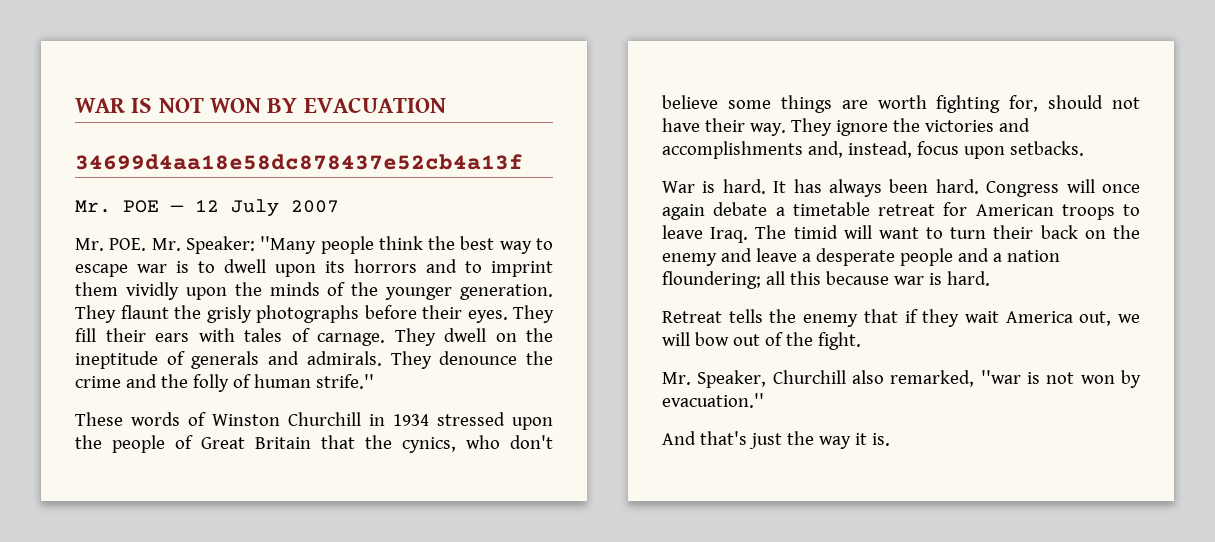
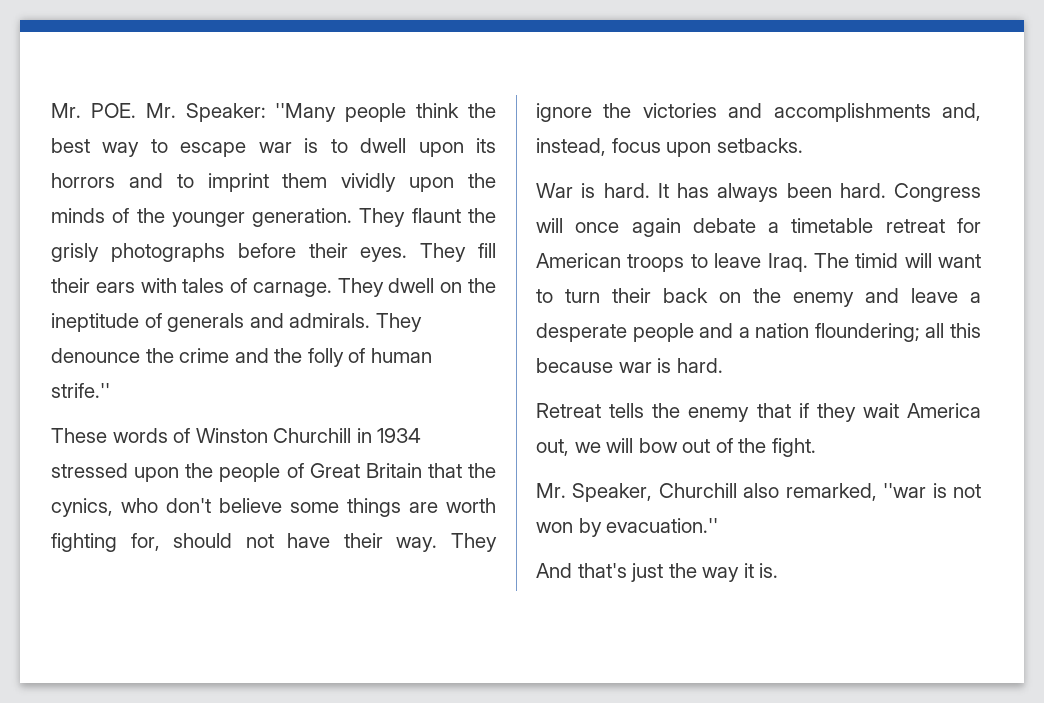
- WAR IS NOT WON BY EVACUATION
- 34699d4aa18e58dc878437e52cb4a13f
- Mr. POE — 12 July 2007

